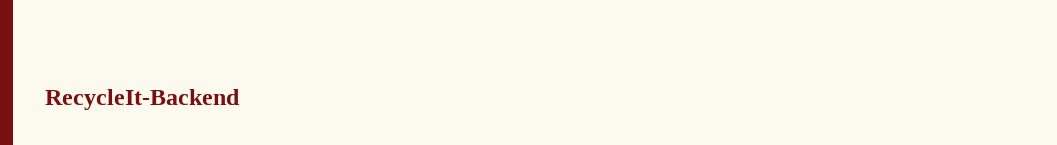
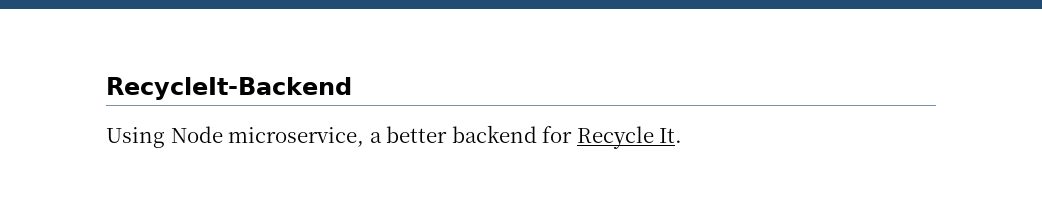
+ Using Node microservice, a better backend for Recycle It.

